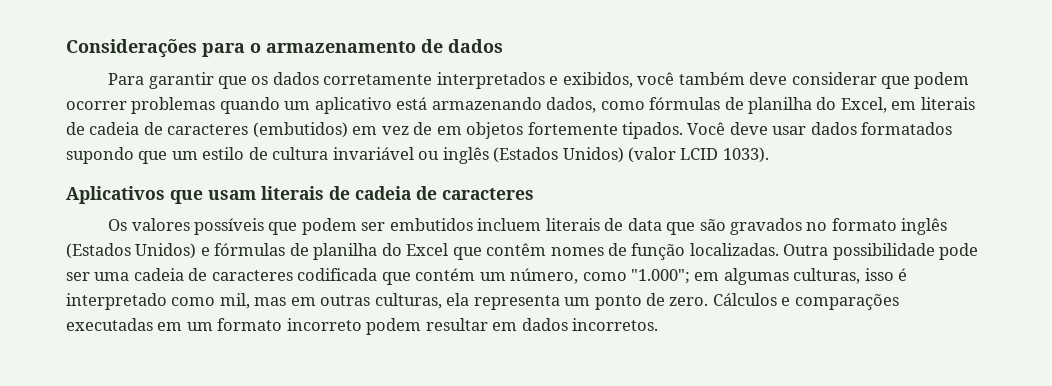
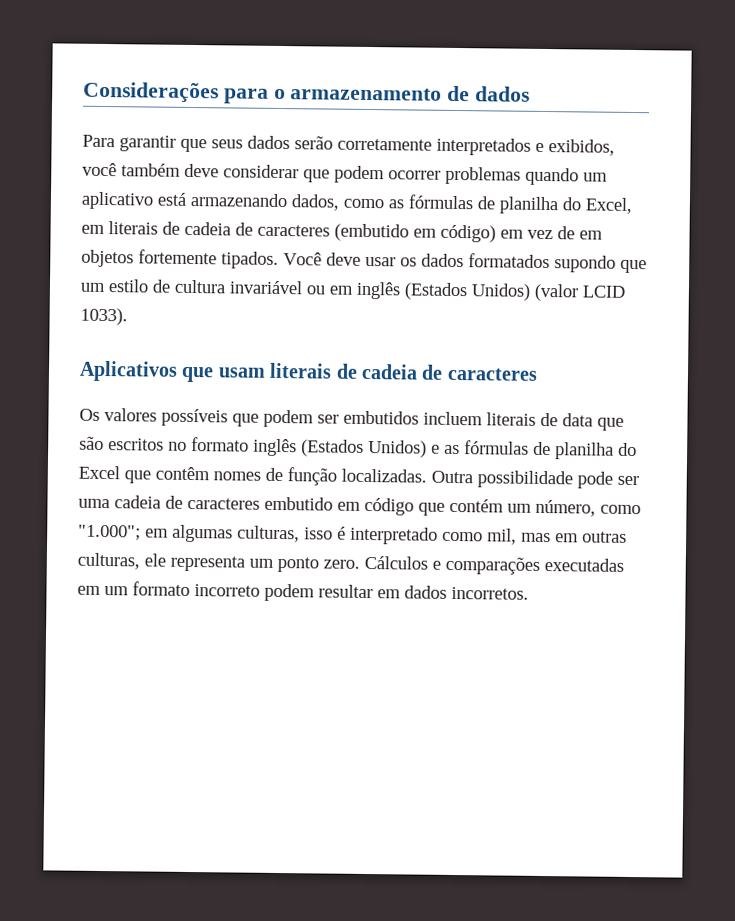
- Para garantir que os dados corretamente interpretados e exibidos, você também deve considerar que podem ocorrer problemas quando um aplicativo está armazenando dados, como fórmulas de planilha do Excel, em literais de cadeia de caracteres (embutidos) em vez de em objetos fortemente tipados.
+ Para garantir que seus dados serão corretamente interpretados e exibidos, você também deve considerar que podem ocorrer problemas quando um aplicativo está armazenando dados, como as fórmulas de planilha do Excel, em literais de cadeia de caracteres (embutido em código) em vez de em objetos fortemente tipados.
- Você deve usar dados formatados supondo que um estilo de cultura invariável ou inglês (Estados Unidos) (valor LCID 1033).
+ Você deve usar os dados formatados supondo que um estilo de cultura invariável ou em inglês (Estados Unidos) (valor LCID 1033).
- Os valores possíveis que podem ser embutidos incluem literais de data que são gravados no formato inglês (Estados Unidos) e fórmulas de planilha do Excel que contêm nomes de função localizadas.
+ Os valores possíveis que podem ser embutidos incluem literais de data que são escritos no formato inglês (Estados Unidos) e as fórmulas de planilha do Excel que contêm nomes de função localizadas.
- Outra possibilidade pode ser uma cadeia de caracteres codificada que contém um número, como "1.000"; em algumas culturas, isso é interpretado como mil, mas em outras culturas, ela representa um ponto de zero.
+ Outra possibilidade pode ser uma cadeia de caracteres embutido em código que contém um número, como "1.000"; em algumas culturas, isso é interpretado como mil, mas em outras culturas, ele representa um ponto zero.

